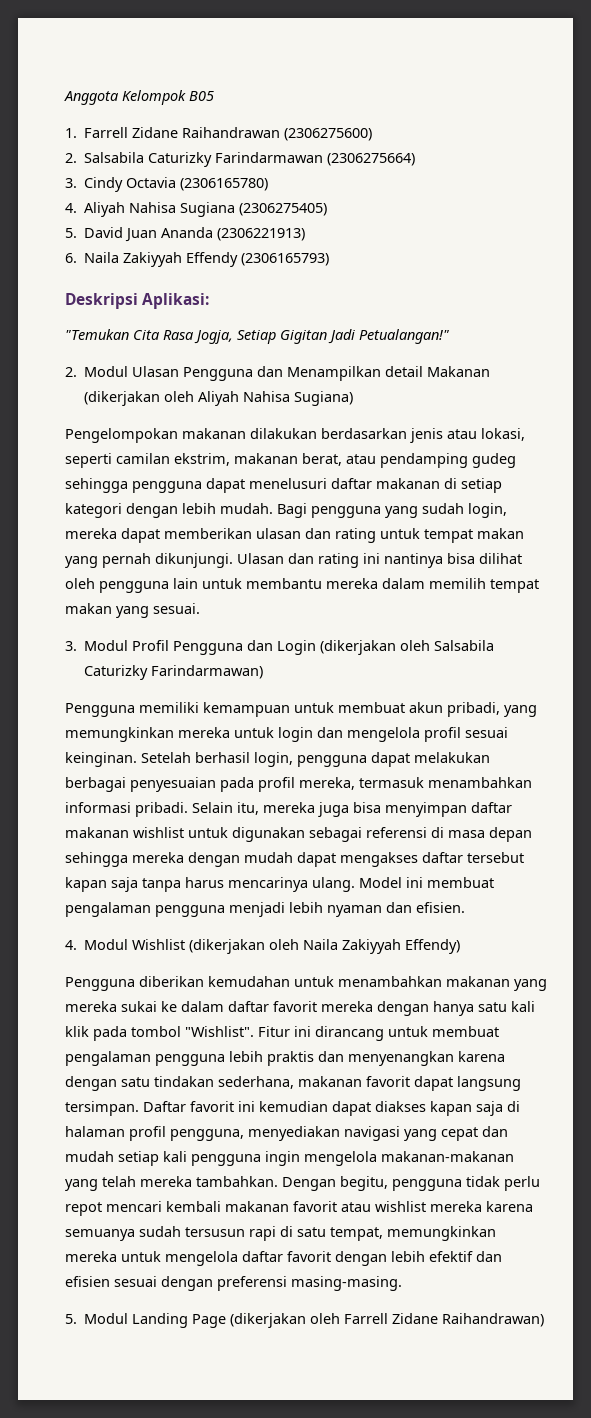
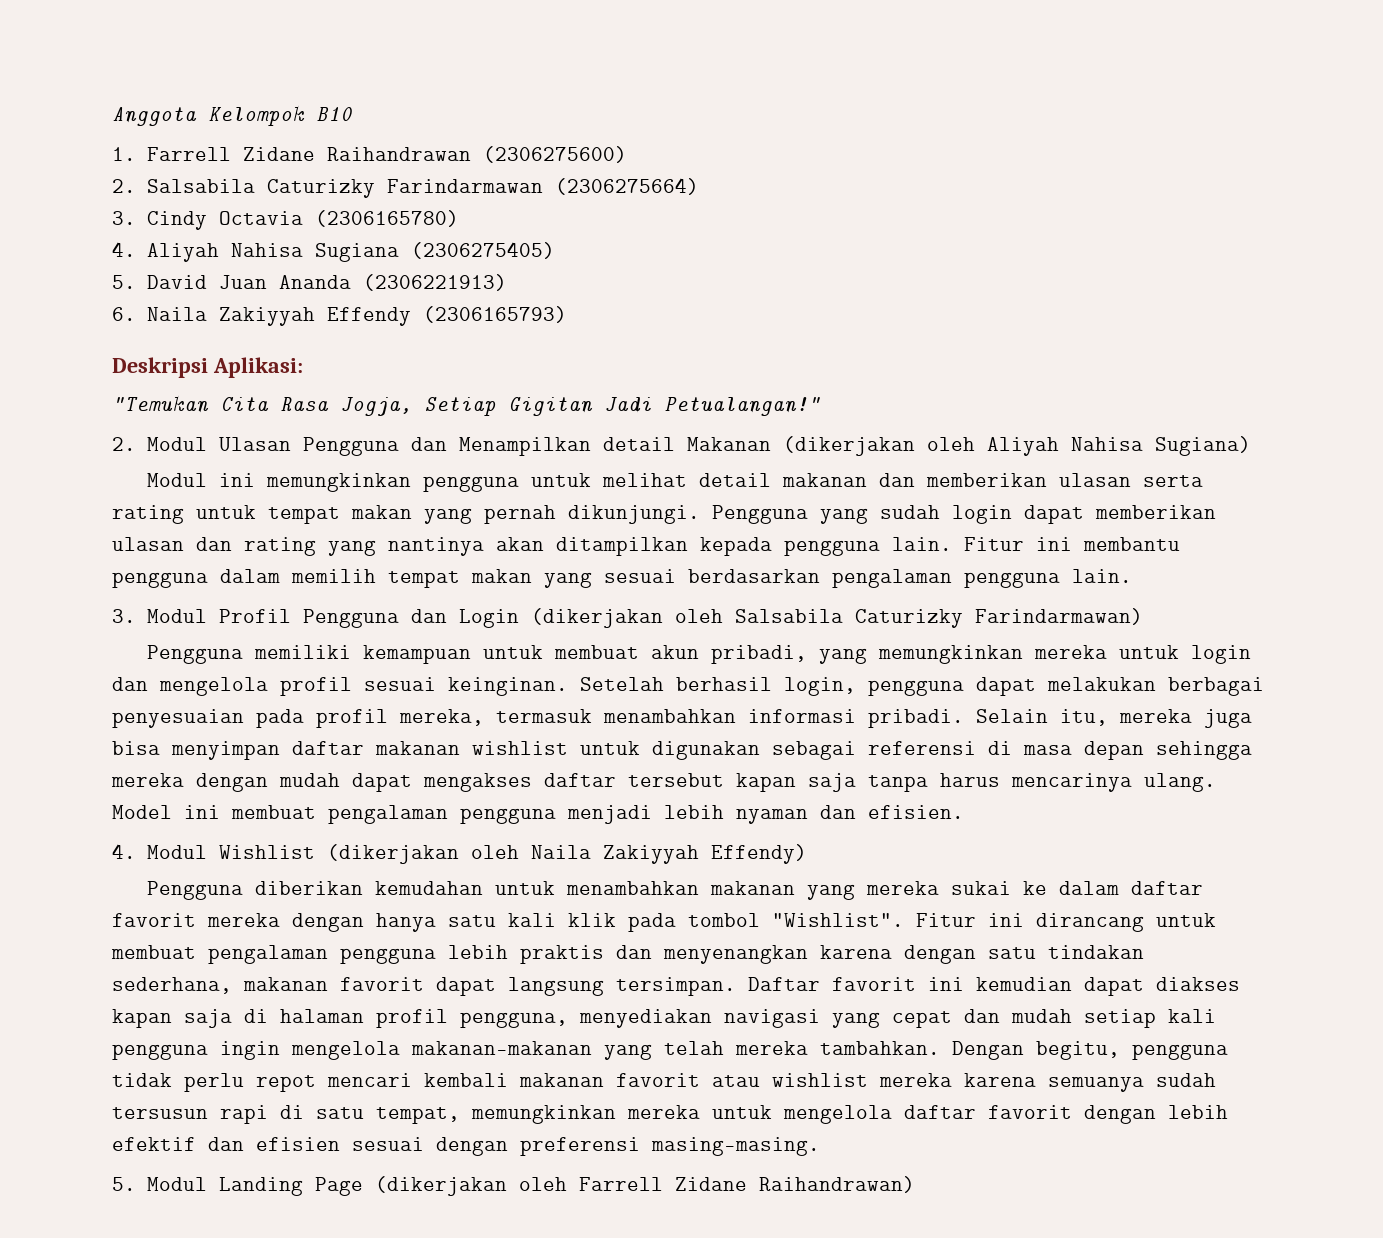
- Anggota Kelompok B05
+ Anggota Kelompok B10
- Pengelompokan makanan dilakukan berdasarkan jenis atau lokasi, seperti camilan ekstrim, makanan berat, atau pendamping gudeg sehingga pengguna dapat menelusuri daftar makanan di setiap kategori dengan lebih mudah. Bagi pengguna yang sudah login, mereka dapat memberikan ulasan dan rating untuk tempat makan yang pernah dikunjungi.
+ Modul ini memungkinkan pengguna untuk melihat detail makanan dan memberikan ulasan serta rating untuk tempat makan yang pernah dikunjungi.
- Ulasan dan rating ini nantinya bisa dilihat oleh pengguna lain untuk membantu mereka dalam memilih tempat makan yang sesuai.
+ Pengguna yang sudah login dapat memberikan ulasan dan rating yang nantinya akan ditampilkan kepada pengguna lain. Fitur ini membantu pengguna dalam memilih tempat makan yang sesuai berdasarkan pengalaman pengguna lain.

